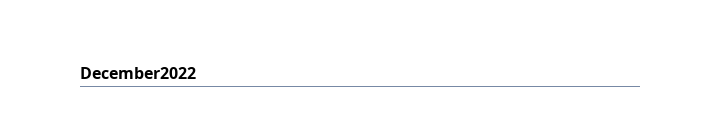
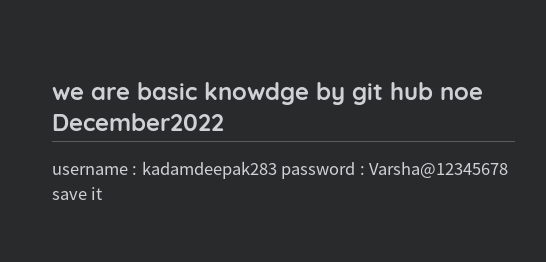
- December2022
+ we are basic knowdge by git hub noe December2022
+ username : kadamdeepak283 password : Varsha@12345678 save it

